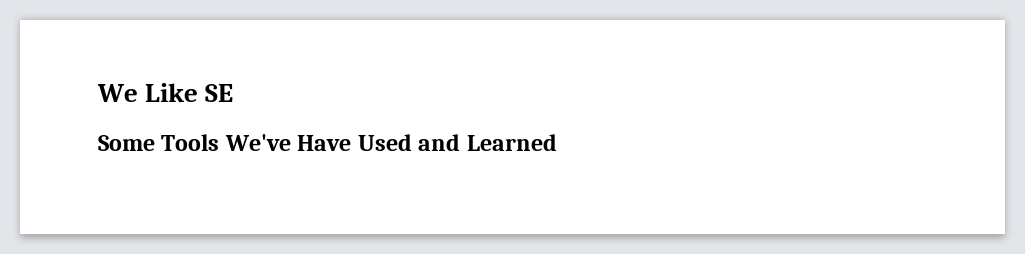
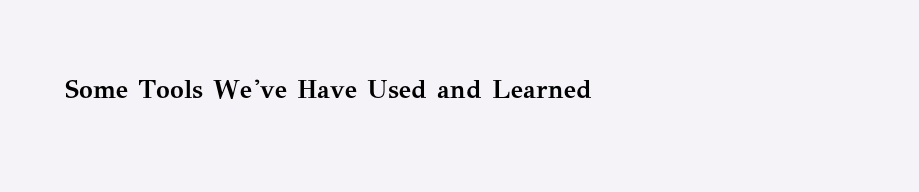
- We Like SE

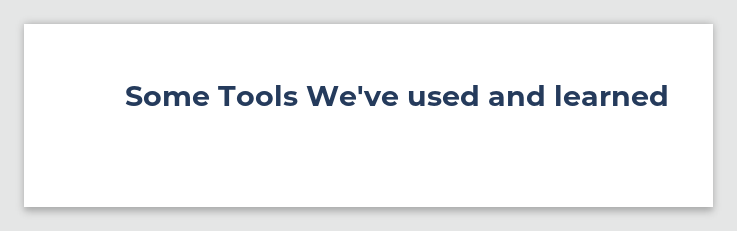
- Some Tools We've Have Used and Learned
+ Some Tools We've used and learned

